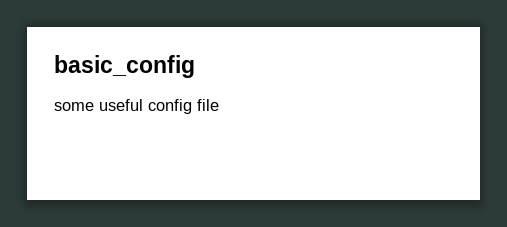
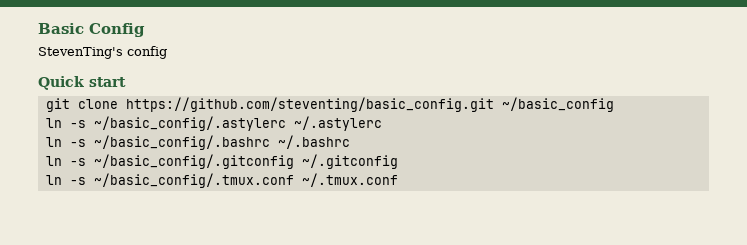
- basic_config
- some useful config file
+ Basic Config
+ StevenTing's config
+ Quick start
+ git clone https://github.com/steventing/basic_config.git ~/basic_config
+ ln -s ~/basic_config/.astylerc ~/.astylerc
+ ln -s ~/basic_config/.bashrc ~/.bashrc
+ ln -s ~/basic_config/.gitconfig ~/.gitconfig
+ ln -s ~/basic_config/.tmux.conf ~/.tmux.conf

